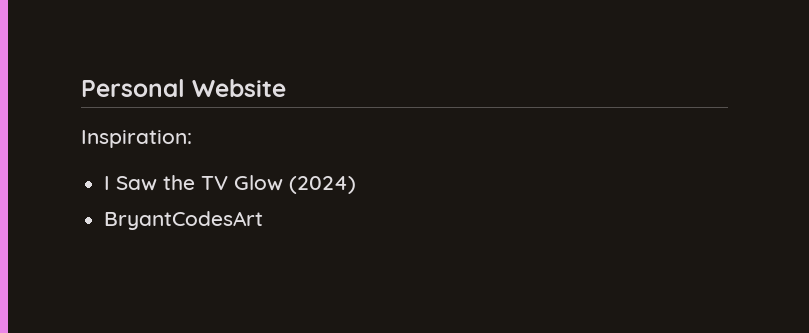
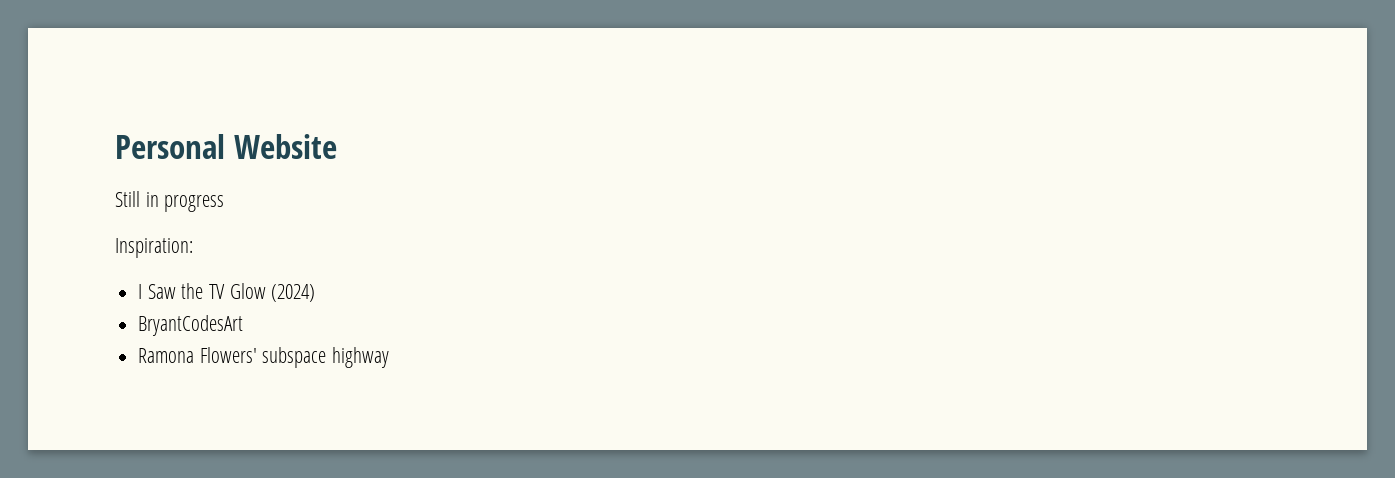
+ Still in progress
+ Ramona Flowers' subspace highway

